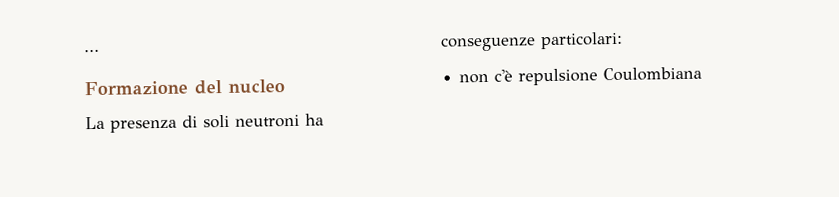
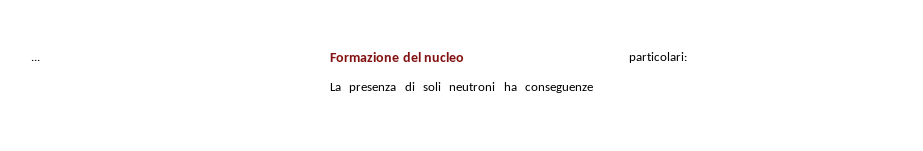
- non c'è repulsione Coulombiana

